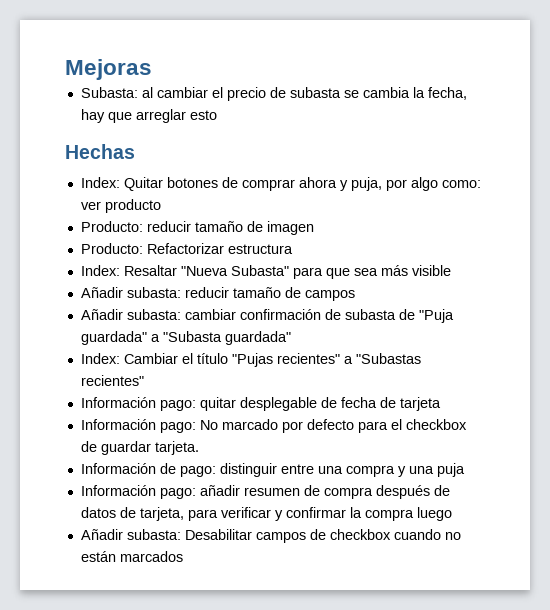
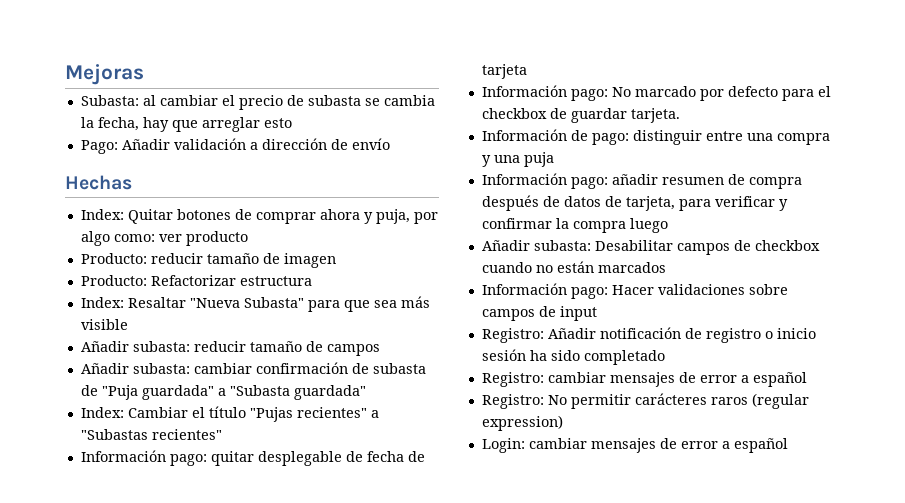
+ Pago: Añadir validación a dirección de envío
+ Información pago: Hacer validaciones sobre campos de input
+ Registro: Añadir notificación de registro o inicio sesión ha sido completado
+ Registro: cambiar mensajes de error a español
+ Registro: No permitir carácteres raros (regular expression)
+ Login: cambiar mensajes de error a español

